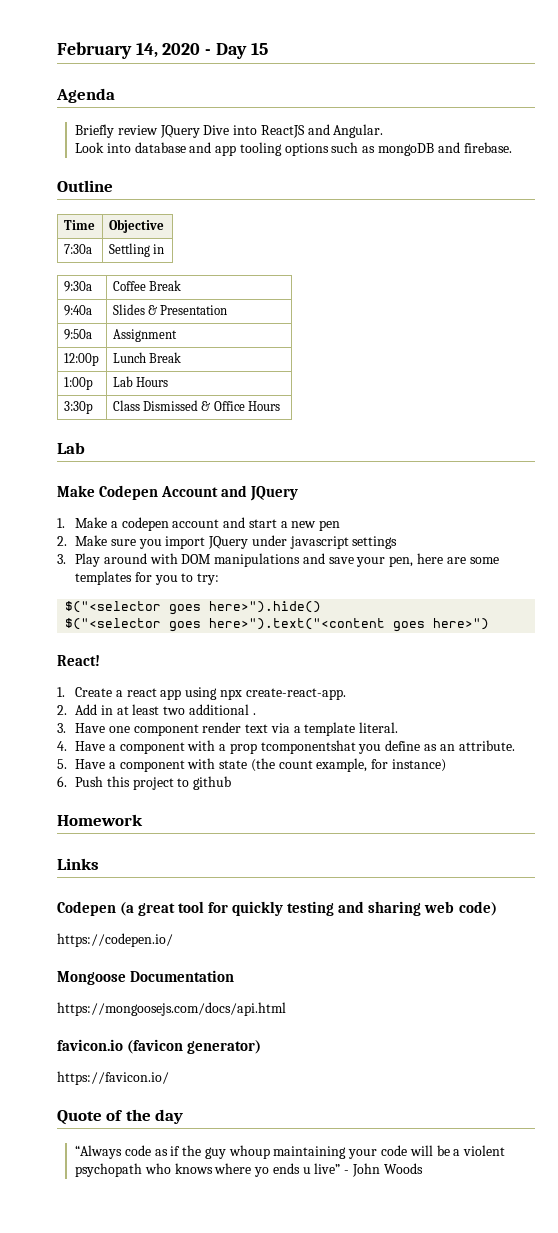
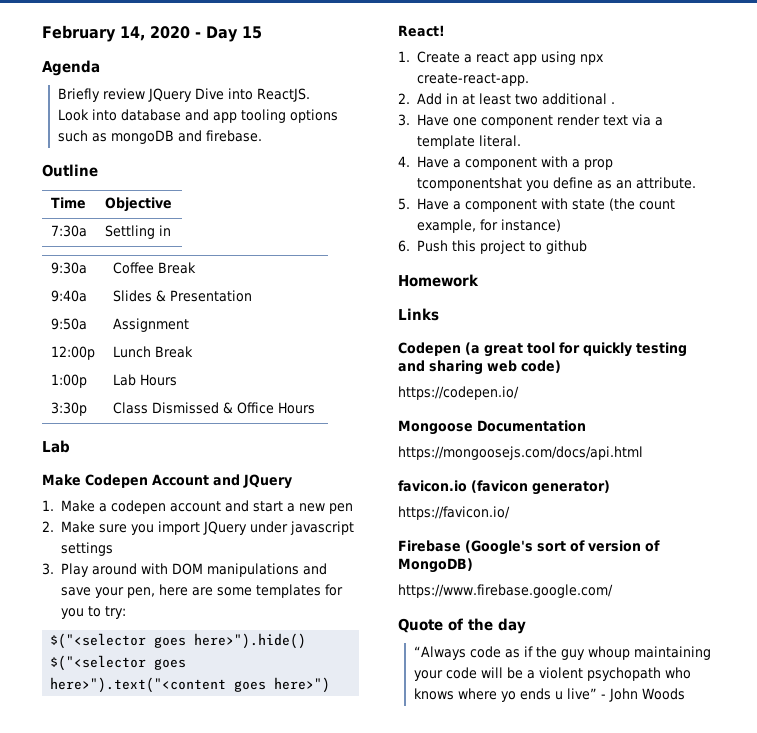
- Briefly review JQuery Dive into ReactJS and Angular.
+ Briefly review JQuery Dive into ReactJS.
+ Firebase (Google's sort of version of MongoDB)
+ https://www.firebase.google.com/

